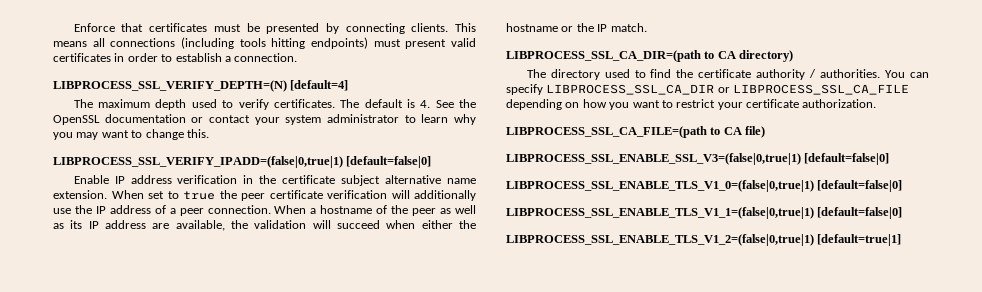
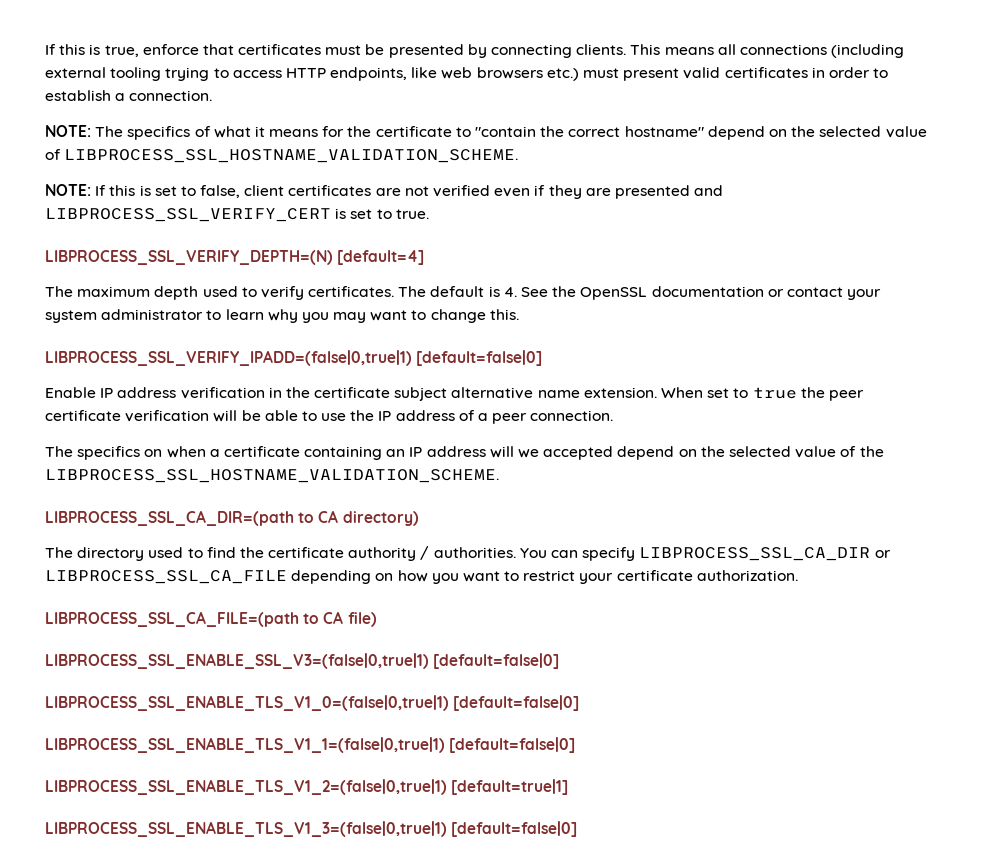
- Enforce that certificates must be presented by connecting clients.
+ If this is true, enforce that certificates must be presented by connecting clients.
- This means all connections (including tools hitting endpoints) must present valid certificates in order to establish a connection.
+ This means all connections (including external tooling trying to access HTTP endpoints, like web browsers etc.) must present valid certificates in order to establish a connection.
+ NOTE: The specifics of what it means for the certificate to "contain the correct hostname" depend on the selected value of LIBPROCESS_SSL_HOSTNAME_VALIDATION_SCHEME.
+ NOTE: If this is set to false, client certificates are not verified even if they are presented and LIBPROCESS_SSL_VERIFY_CERT is set to true.
- When set to true the peer certificate verification will additionally use the IP address of a peer connection. When a hostname of the peer as well as its IP address are available, the validation will succeed when either the hostname or the IP match.
+ When set to true the peer certificate verification will be able to use the IP address of a peer connection.
+ The specifics on when a certificate containing an IP address will we accepted depend on the selected value of the LIBPROCESS_SSL_HOSTNAME_VALIDATION_SCHEME.
+ LIBPROCESS_SSL_ENABLE_TLS_V1_3=(false|0,true|1) [default=false|0]

